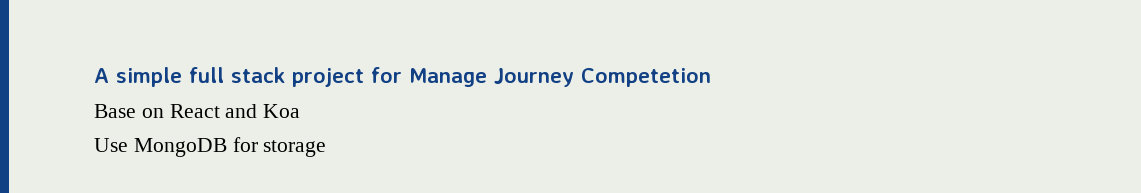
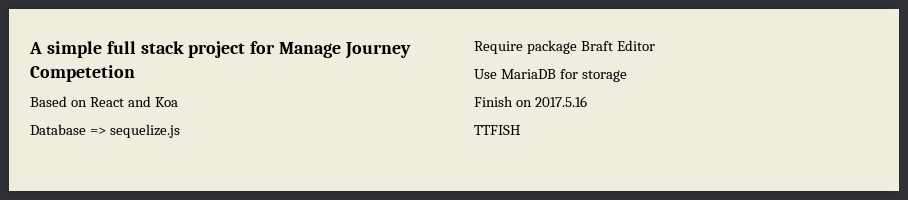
- Base on React and Koa
+ Based on React and Koa
+ Database => sequelize.js
+ Require package Braft Editor
- Use MongoDB for storage
+ Use MariaDB for storage
+ Finish on 2017.5.16
+ TTFISH

